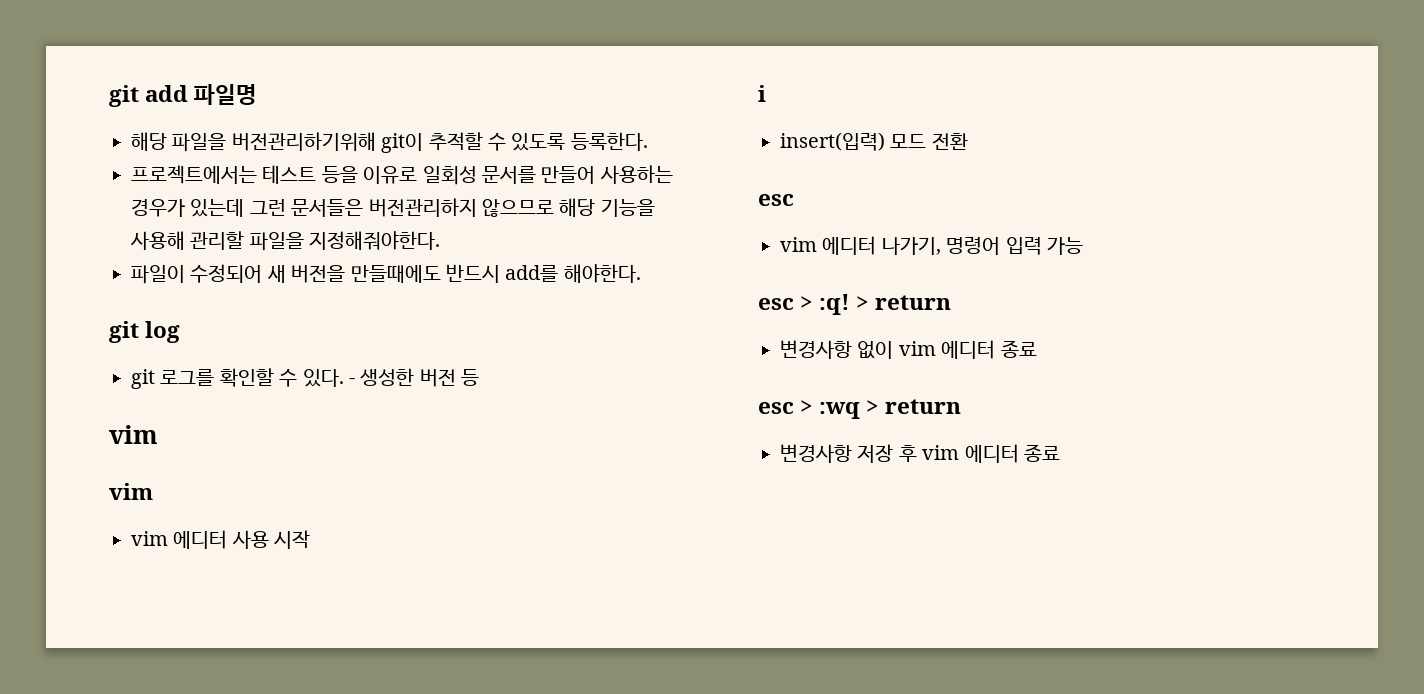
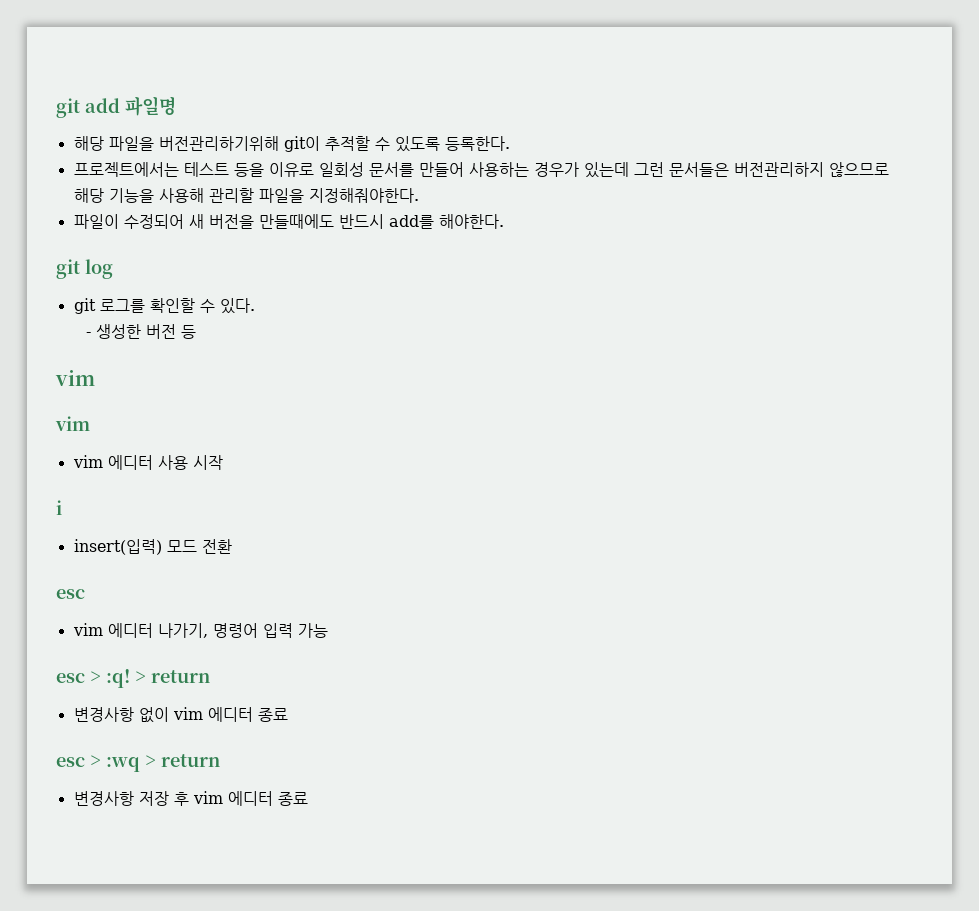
- git 로그를 확인할 수 있다. - 생성한 버전 등
+ git 로그를 확인할 수 있다.
+ - 생성한 버전 등

